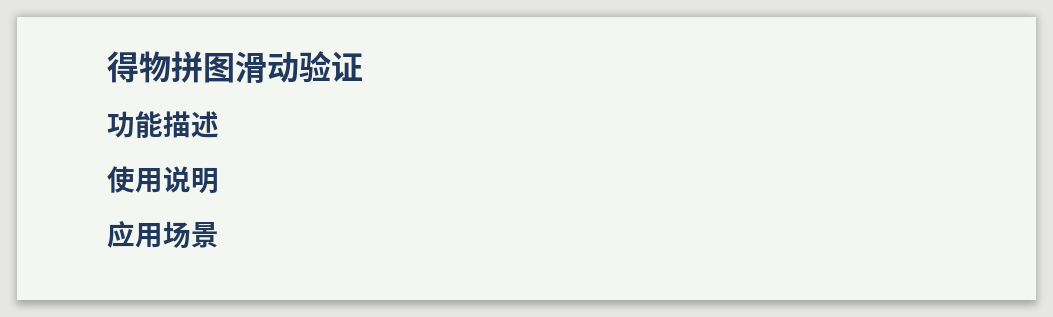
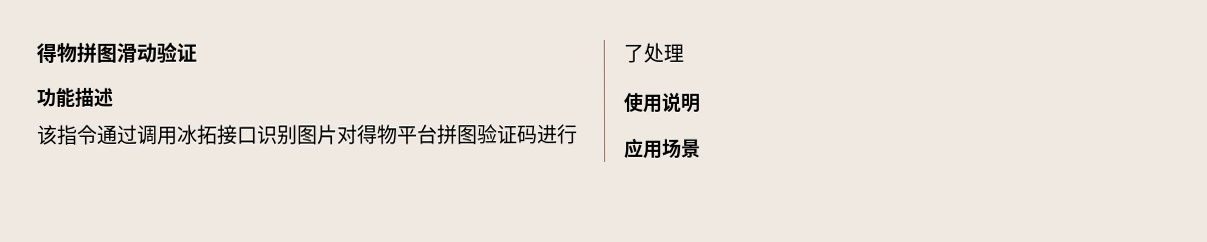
+ 该指令通过调用冰拓接口识别图片对得物平台拼图验证码进行了处理

